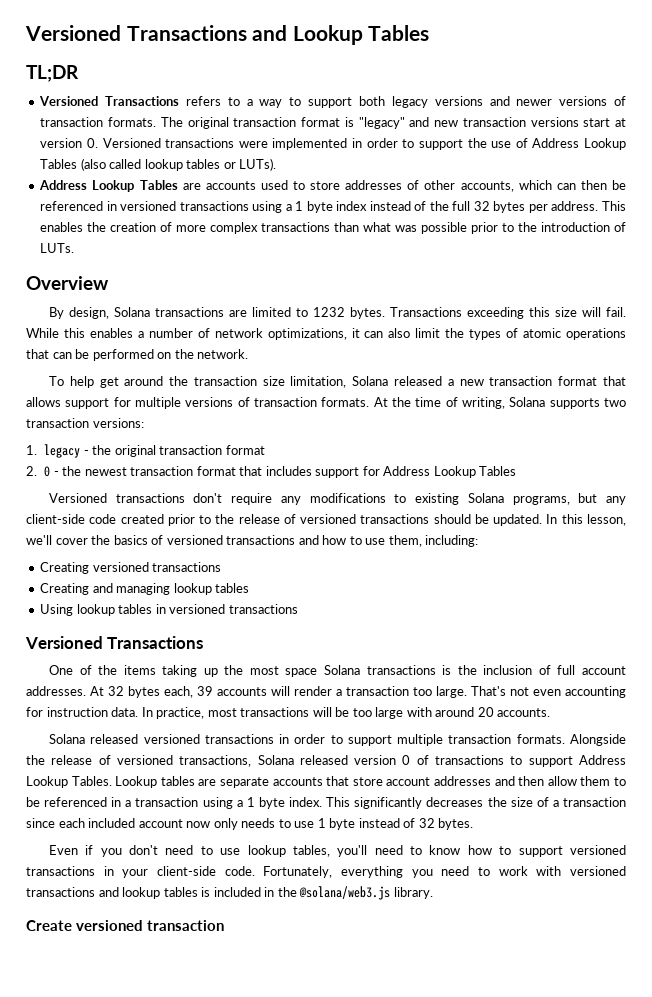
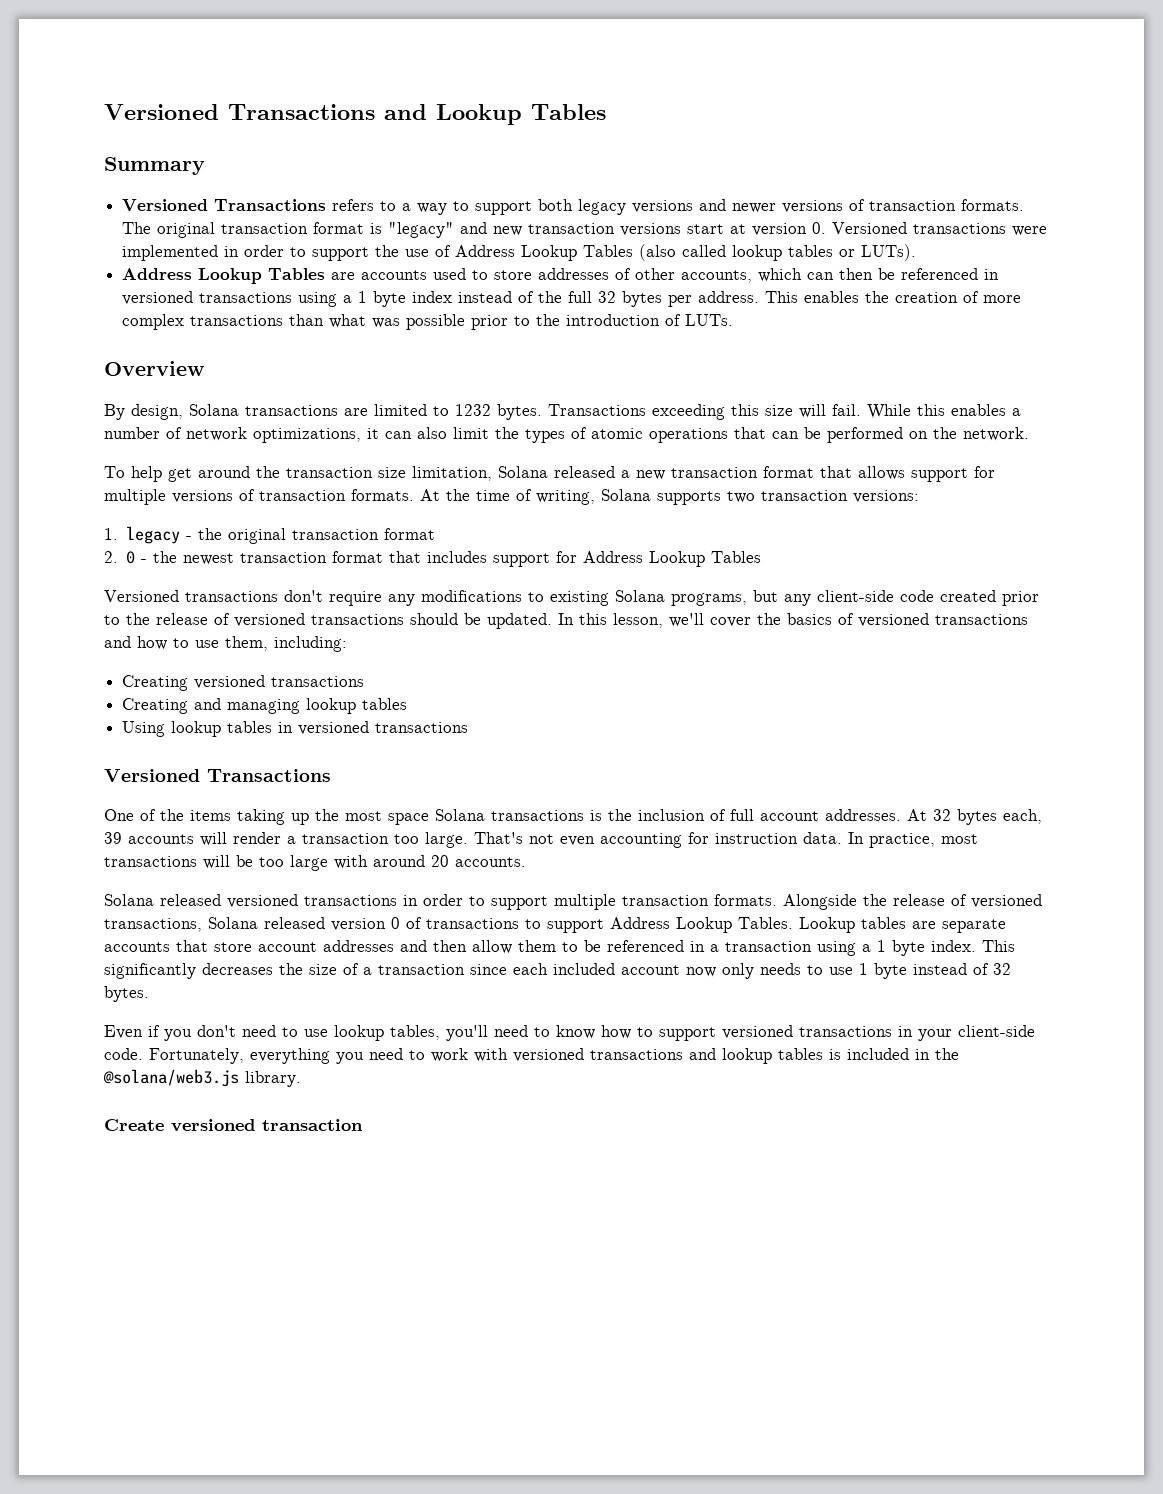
- TL;DR
+ Summary

